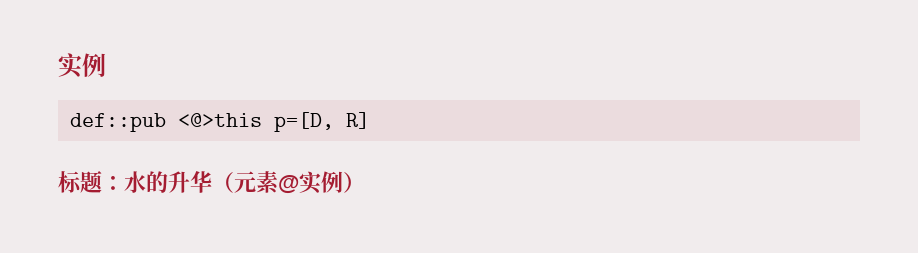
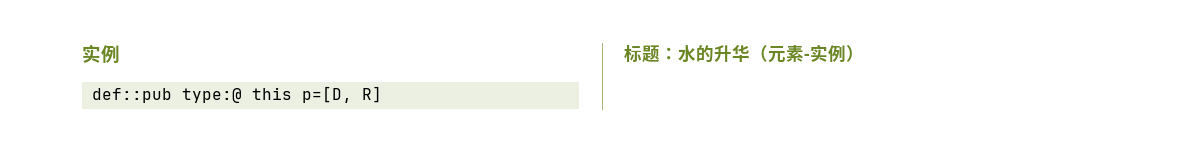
- def::pub <@>this p=[D, R]
+ def::pub type:@ this p=[D, R]
- 标题：水的升华（元素@实例）
+ 标题：水的升华（元素-实例）

